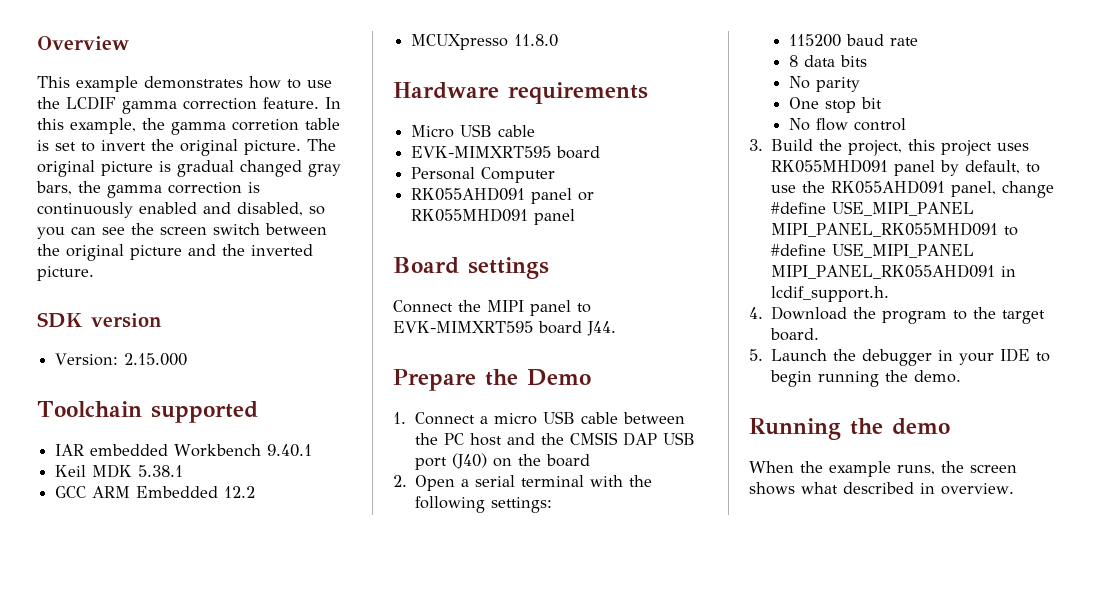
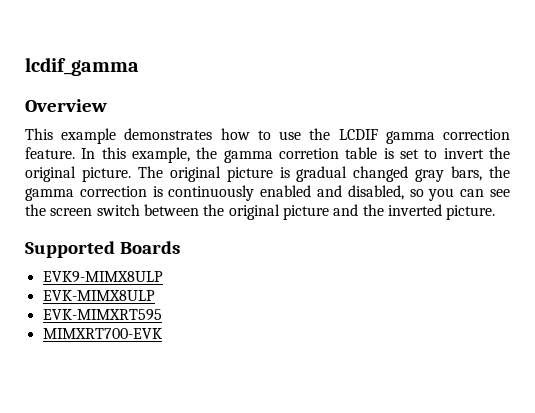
+ lcdif_gamma
- SDK version
- Version: 2.15.000
- Toolchain supported
- IAR embedded Workbench 9.40.1
- Keil MDK 5.38.1
- GCC ARM Embedded 12.2
- MCUXpresso 11.8.0
- Hardware requirements
- Micro USB cable
- EVK-MIMXRT595 board
- Personal Computer
- RK055AHD091 panel or RK055MHD091 panel
- Board settings
- Connect the MIPI panel to EVK-MIMXRT595 board J44.
- Prepare the Demo
- 1. Connect a micro USB cable between the PC host and the CMSIS DAP USB port (J40) on the board
- 2. Open a serial terminal with the following settings:
- 115200 baud rate
- 8 data bits
- No parity
- One stop bit
- No flow control
- 3. Build the project, this project uses RK055MHD091 panel by default, to use the RK055AHD091 panel, change #define USE_MIPI_PANEL MIPI_PANEL_RK055MHD091 to #define USE_MIPI_PANEL MIPI_PANEL_RK055AHD091 in lcdif_support.h.
- 4. Download the program to the target board.
- 5. Launch the debugger in your IDE to begin running the demo.
- Running the demo
- When the example runs, the screen shows what described in overview.
+ Supported Boards
+ EVK9-MIMX8ULP
+ EVK-MIMX8ULP
+ EVK-MIMXRT595
+ MIMXRT700-EVK

